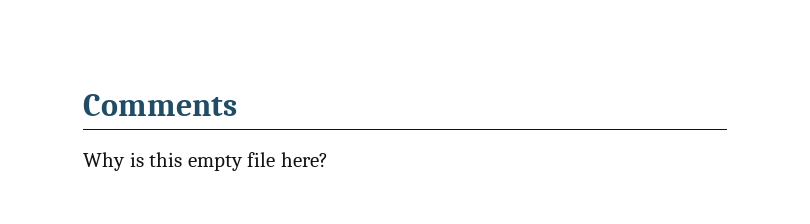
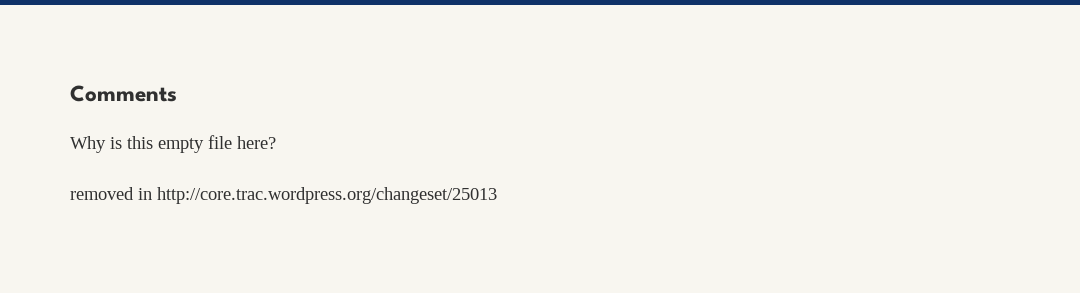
+ removed in http://core.trac.wordpress.org/changeset/25013

